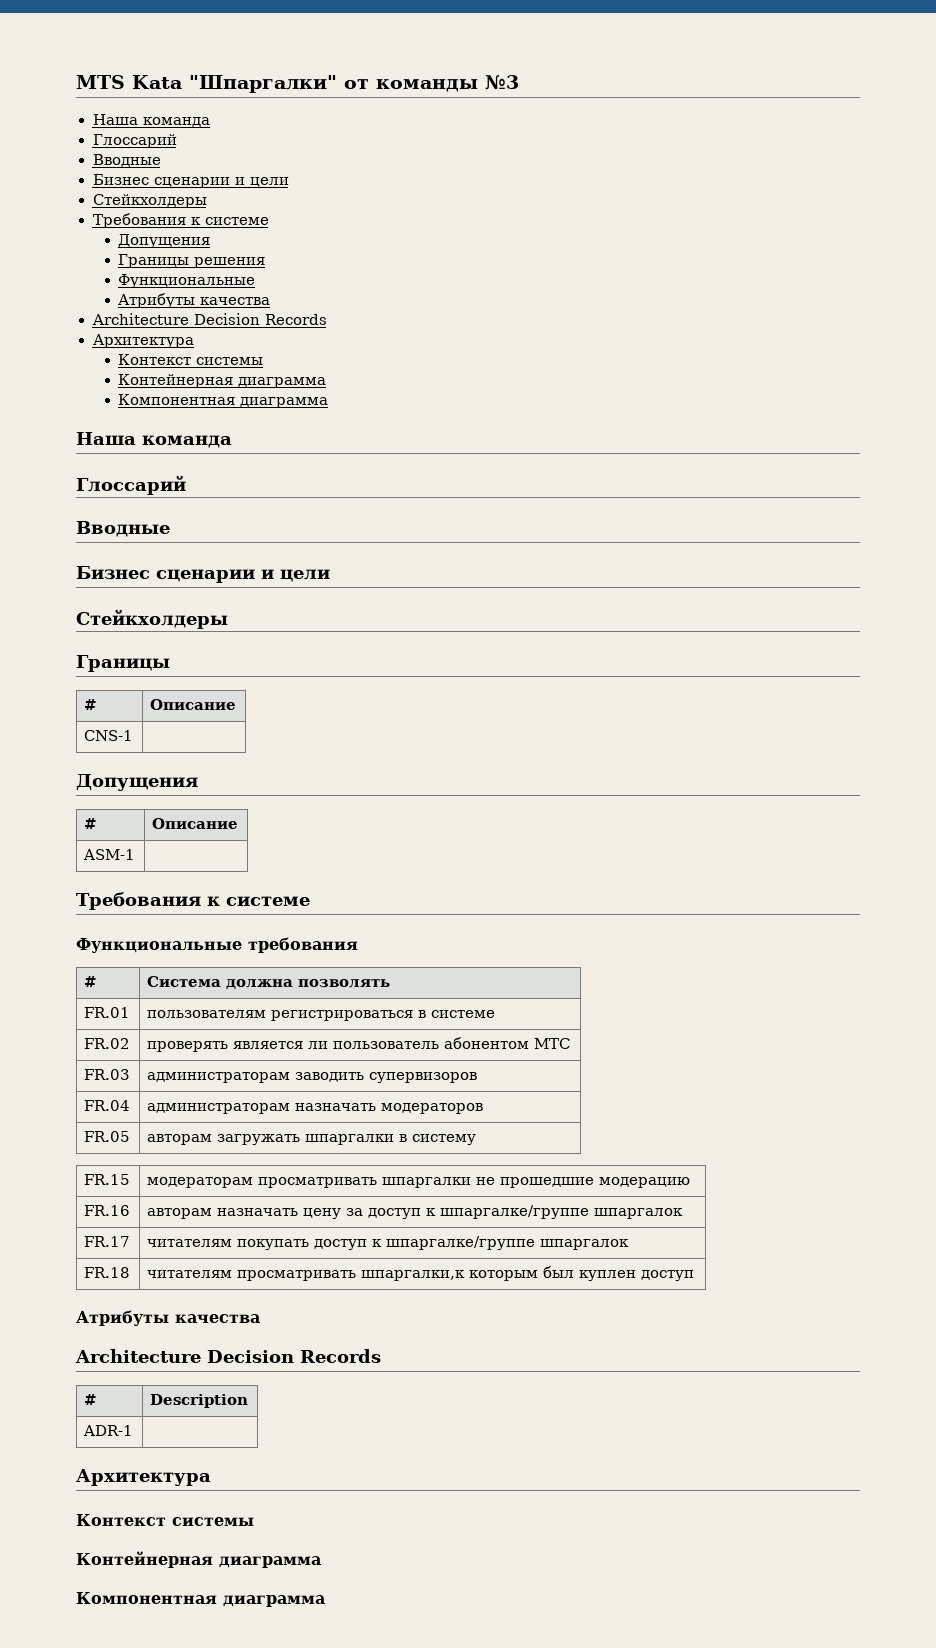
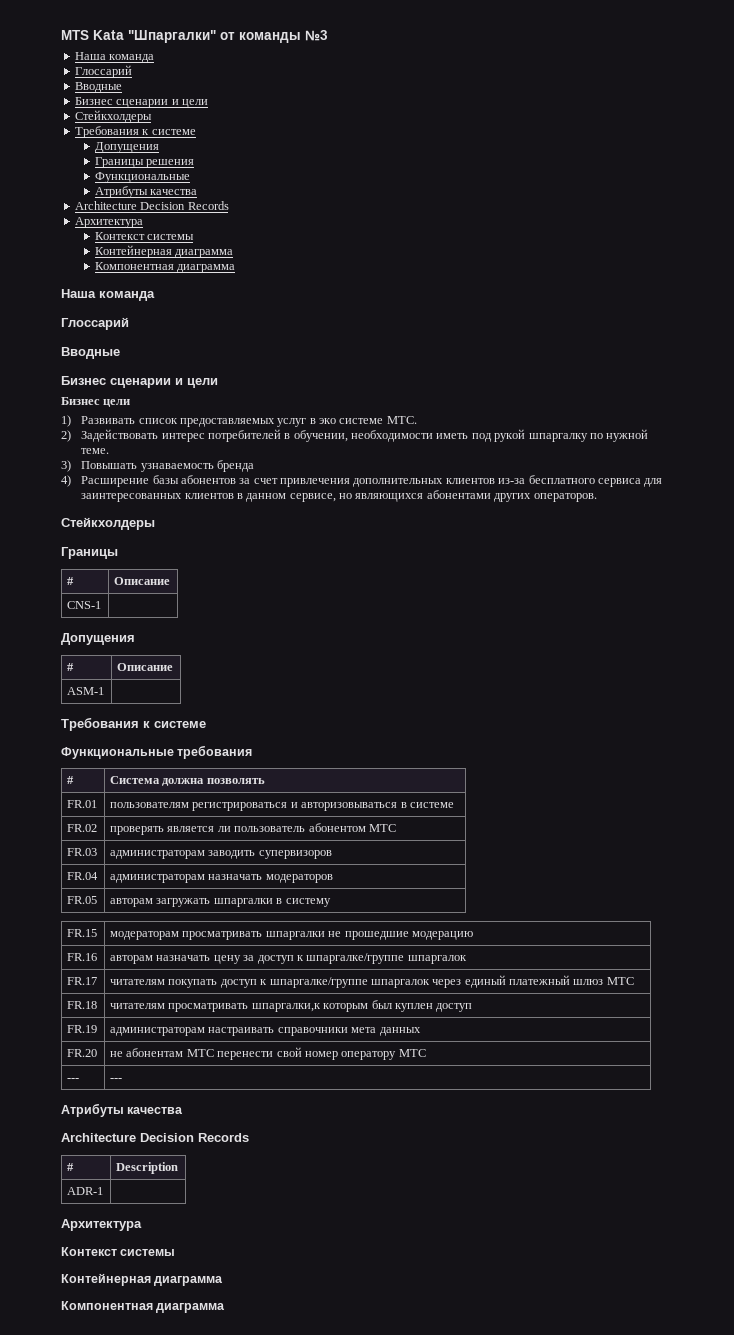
+ Бизнес цели
+ 1) Развивать список предоставляемых услуг в эко системе МТС.
+ 2) Задействовать интерес потребителей в обучении, необходимости иметь под рукой шпаргалку по нужной теме.
+ 3) Повышать узнаваемость бренда
+ 4) Расширение базы абонентов за счет привлечения дополнительных клиентов из-за бесплатного сервиса для заинтересованных клиентов в данном сервисе, но являющихся абонентами других операторов.
- FR.01 | пользователям регистрироваться в системе
+ FR.01 | пользователям регистрироваться и авторизовываться в системе
- FR.17 | читателям покупать доступ к шпаргалке/группе шпаргалок
+ FR.17 | читателям покупать доступ к шпаргалке/группе шпаргалок через единый платежный шлюз МТС
+ FR.19 | администраторам настраивать справочники мета данных
+ FR.20 | не абонентам МТС перенести свой номер оператору МТС
+ --- | ---

